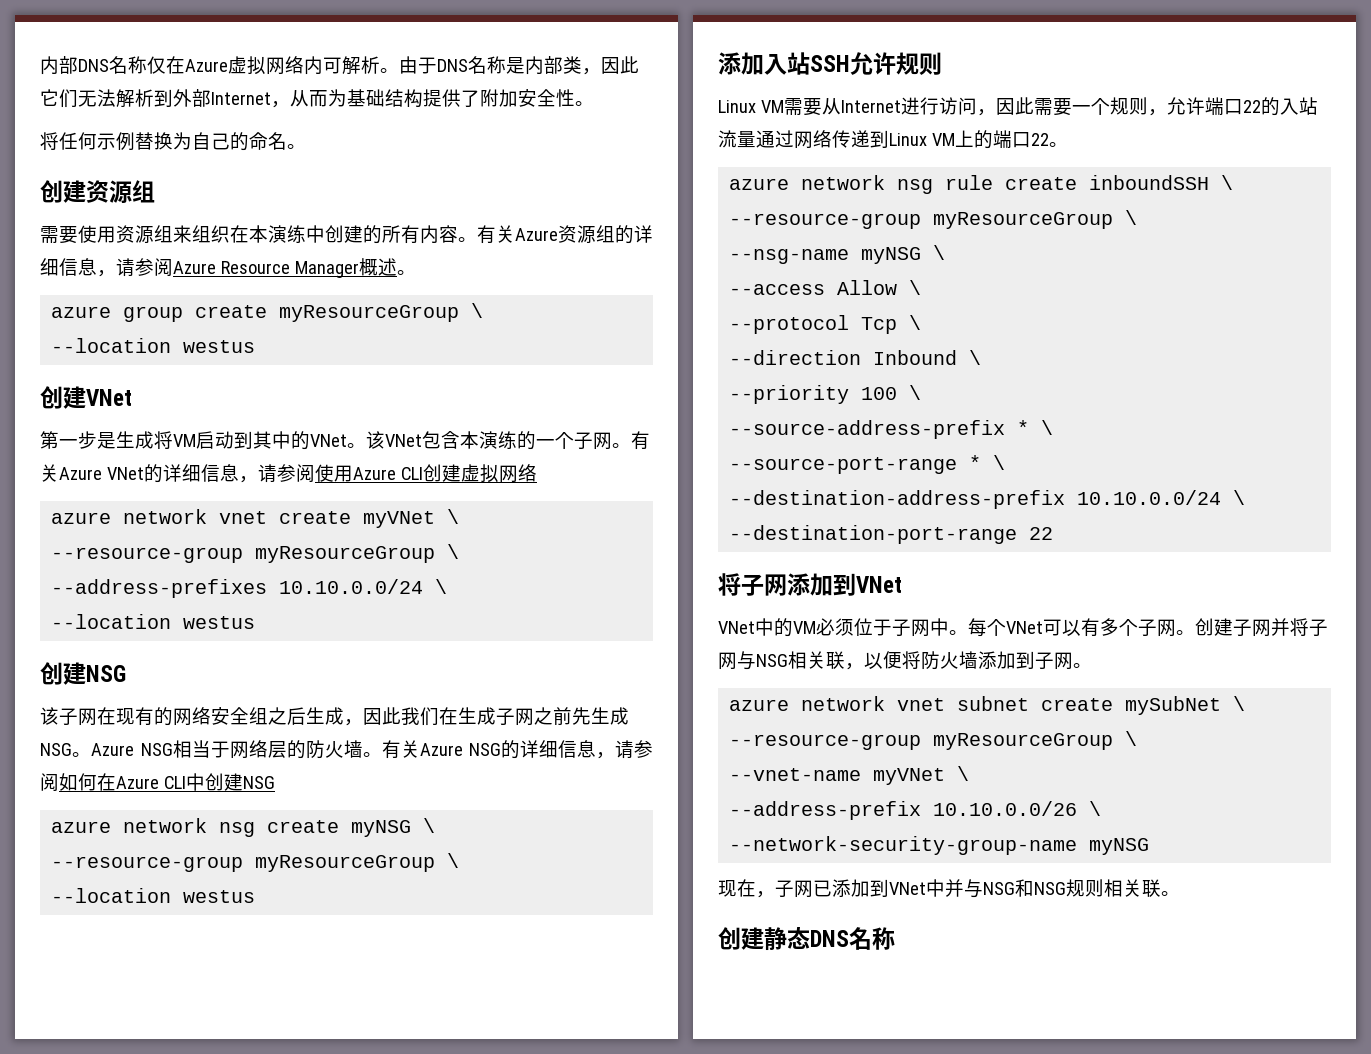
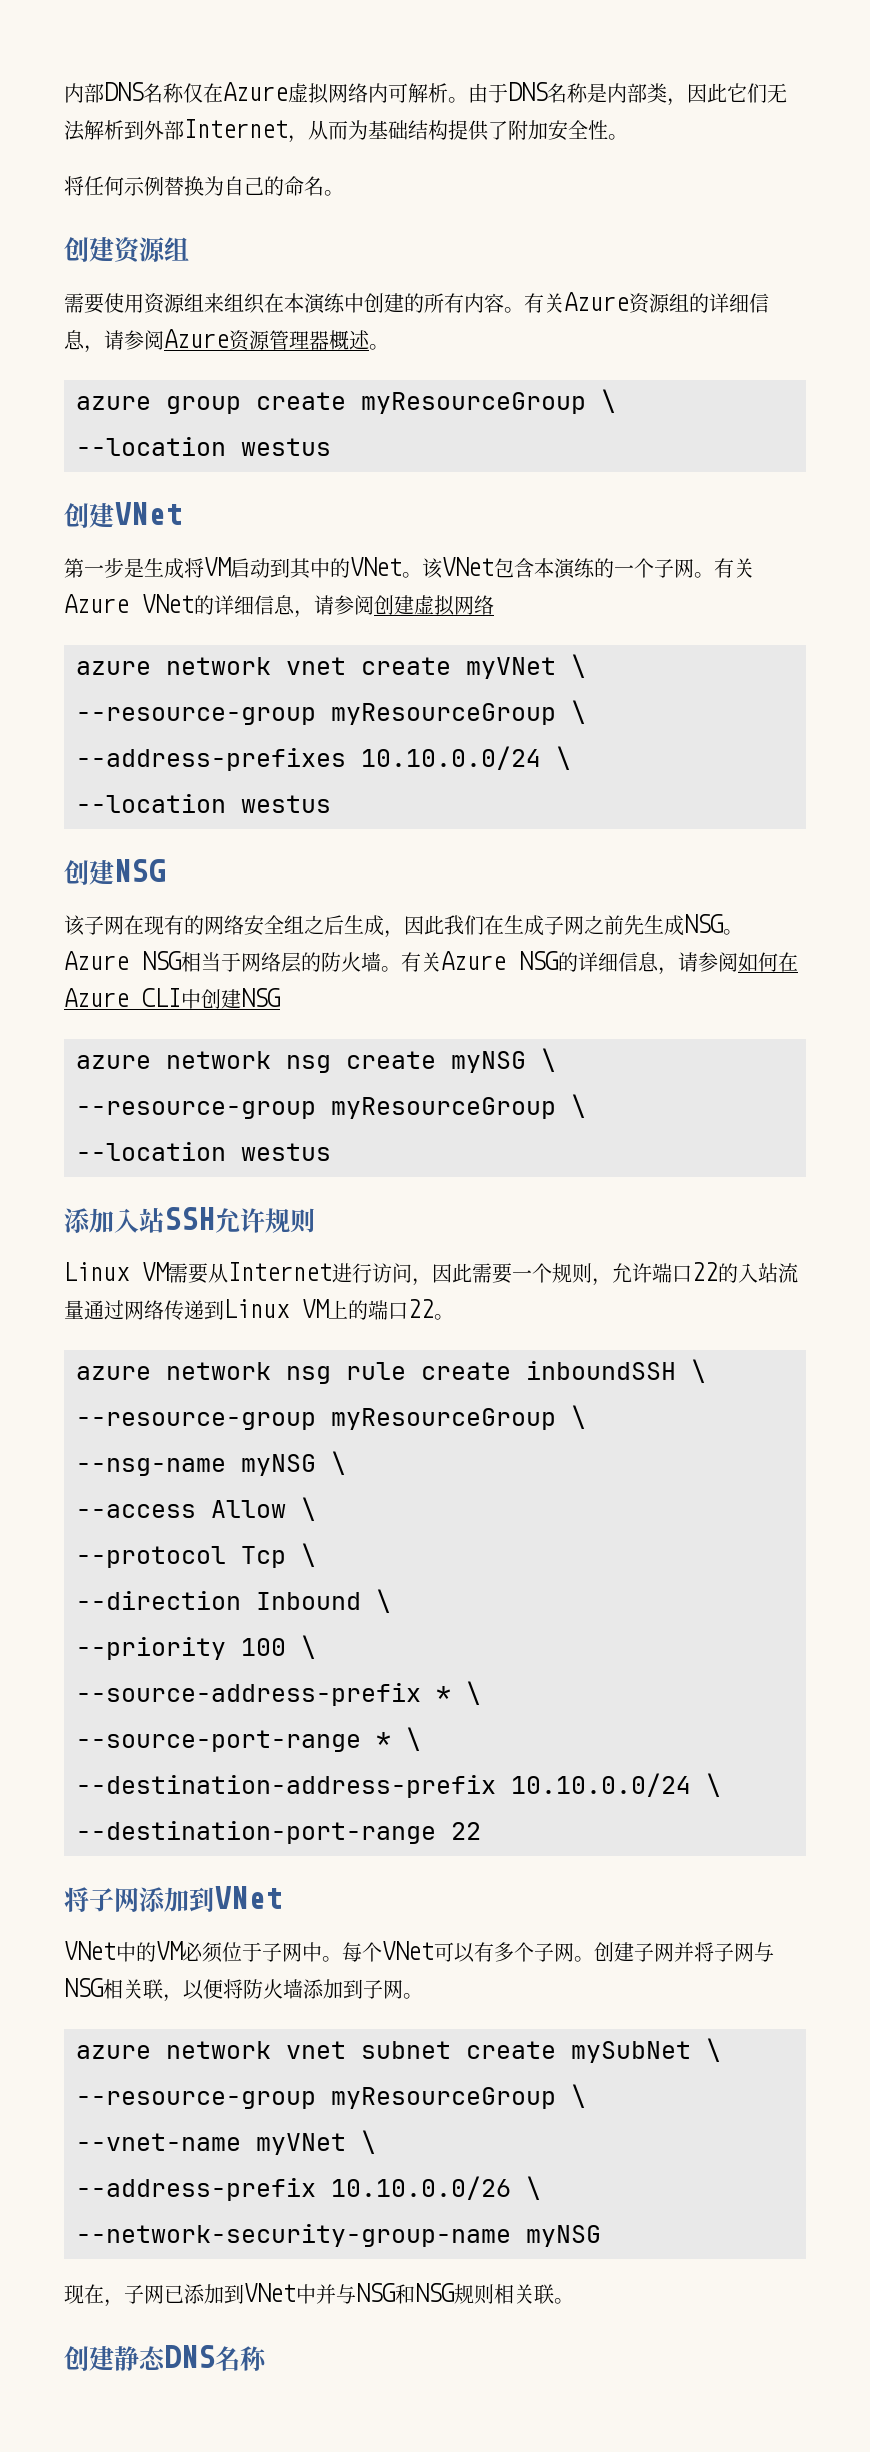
- 有关Azure资源组的详细信息，请参阅Azure Resource Manager概述。
+ 有关Azure资源组的详细信息，请参阅Azure资源管理器概述。
- 有关Azure VNet的详细信息，请参阅使用Azure CLI创建虚拟网络
+ 有关Azure VNet的详细信息，请参阅创建虚拟网络

